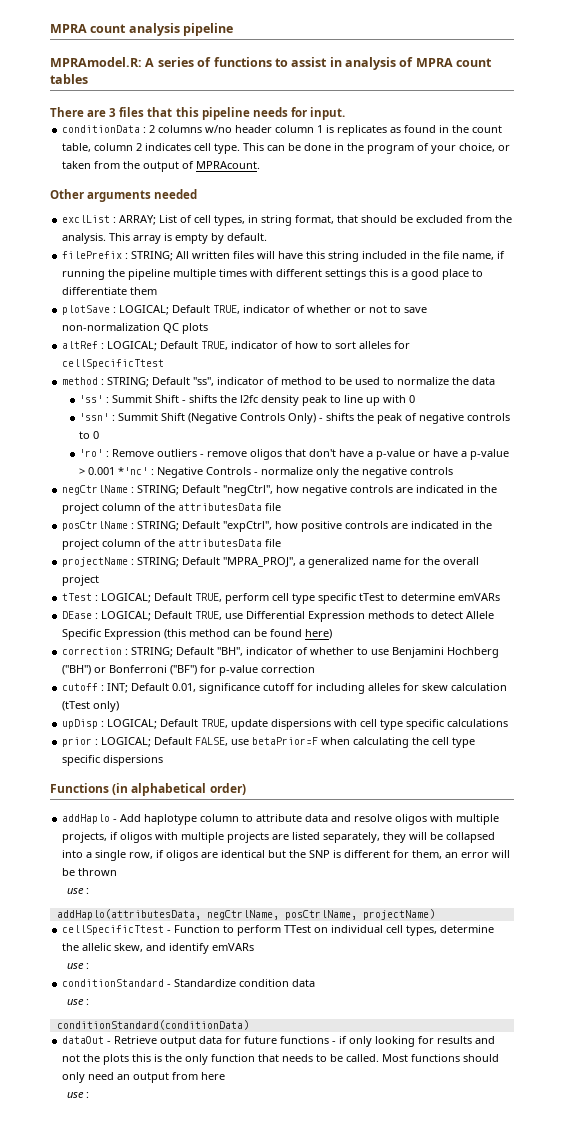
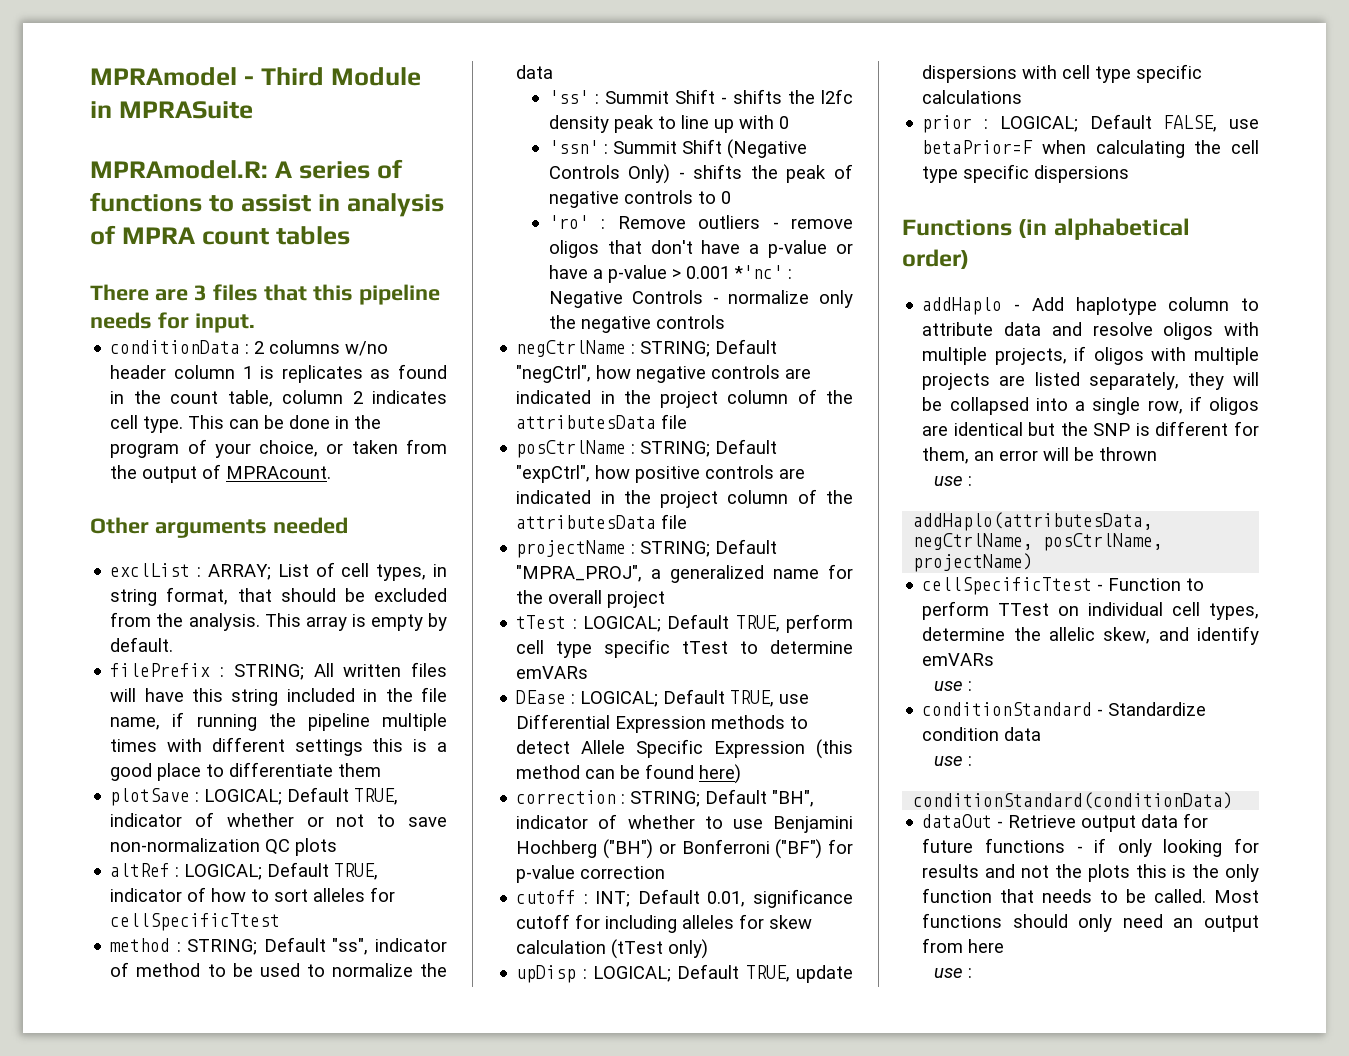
- MPRA count analysis pipeline
+ MPRAmodel - Third Module in MPRASuite

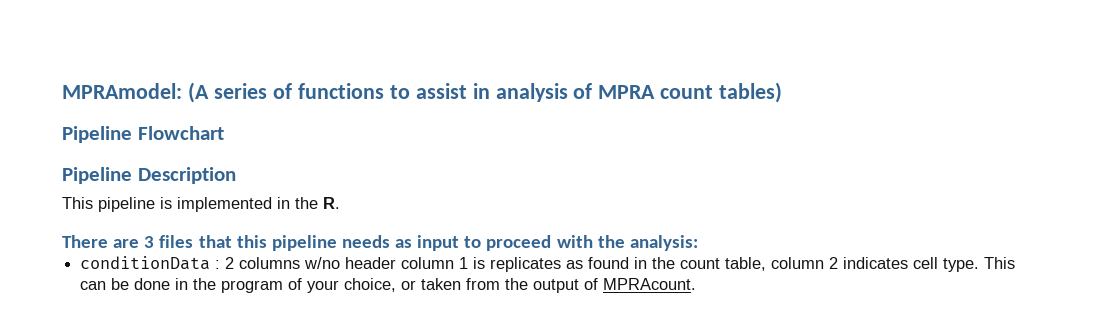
- MPRAmodel - Third Module in MPRASuite
- MPRAmodel.R: A series of functions to assist in analysis of MPRA count tables
+ MPRAmodel: (A series of functions to assist in analysis of MPRA count tables)
+ Pipeline Flowchart
+ Pipeline Description
+ This pipeline is implemented in the R.
- There are 3 files that this pipeline needs for input.
+ There are 3 files that this pipeline needs as input to proceed with the analysis:
- Other arguments needed
- exclList : ARRAY; List of cell types, in string format, that should be excluded from the analysis. This array is empty by default.
- filePrefix : STRING; All written files will have this string included in the file name, if running the pipeline multiple times with different settings this is a good place to differentiate them
- plotSave : LOGICAL; Default TRUE, indicator of whether or not to save non-normalization QC plots
- altRef : LOGICAL; Default TRUE, indicator of how to sort alleles for cellSpecificTtest
- method : STRING; Default "ss", indicator of method to be used to normalize the data
- 'ss' : Summit Shift - shifts the l2fc density peak to line up with 0
- 'ssn' : Summit Shift (Negative Controls Only) - shifts the peak of negative controls to 0
- 'ro' : Remove outliers - remove oligos that don't have a p-value or have a p-value > 0.001 *'nc' : Negative Controls - normalize only the negative controls
- negCtrlName : STRING; Default "negCtrl", how negative controls are indicated in the project column of the attributesData file
- posCtrlName : STRING; Default "expCtrl", how positive controls are indicated in the project column of the attributesData file
- projectName : STRING; Default "MPRA_PROJ", a generalized name for the overall project
- tTest : LOGICAL; Default TRUE, perform cell type specific tTest to determine emVARs
- DEase : LOGICAL; Default TRUE, use Differential Expression methods to detect Allele Specific Expression (this method can be found here)
- correction : STRING; Default "BH", indicator of whether to use Benjamini Hochberg ("BH") or Bonferroni ("BF") for p-value correction
- cutoff : INT; Default 0.01, significance cutoff for including alleles for skew calculation (tTest only)
- upDisp : LOGICAL; Default TRUE, update dispersions with cell type specific calculations
- prior : LOGICAL; Default FALSE, use betaPrior=F when calculating the cell type specific dispersions
- Functions (in alphabetical order)
- addHaplo - Add haplotype column to attribute data and resolve oligos with multiple projects, if oligos with multiple projects are listed separately, they will be collapsed into a single row, if oligos are identical but the SNP is different for them, an error will be thrown
- use :
- addHaplo(attributesData, negCtrlName, posCtrlName, projectName)
- cellSpecificTtest - Function to perform TTest on individual cell types, determine the allelic skew, and identify emVARs
- use :
- conditionStandard - Standardize condition data
- use :
- conditionStandard(conditionData)
- dataOut - Retrieve output data for future functions - if only looking for results and not the plots this is the only function that needs to be called. Most functions should only need an output from here
- use :

